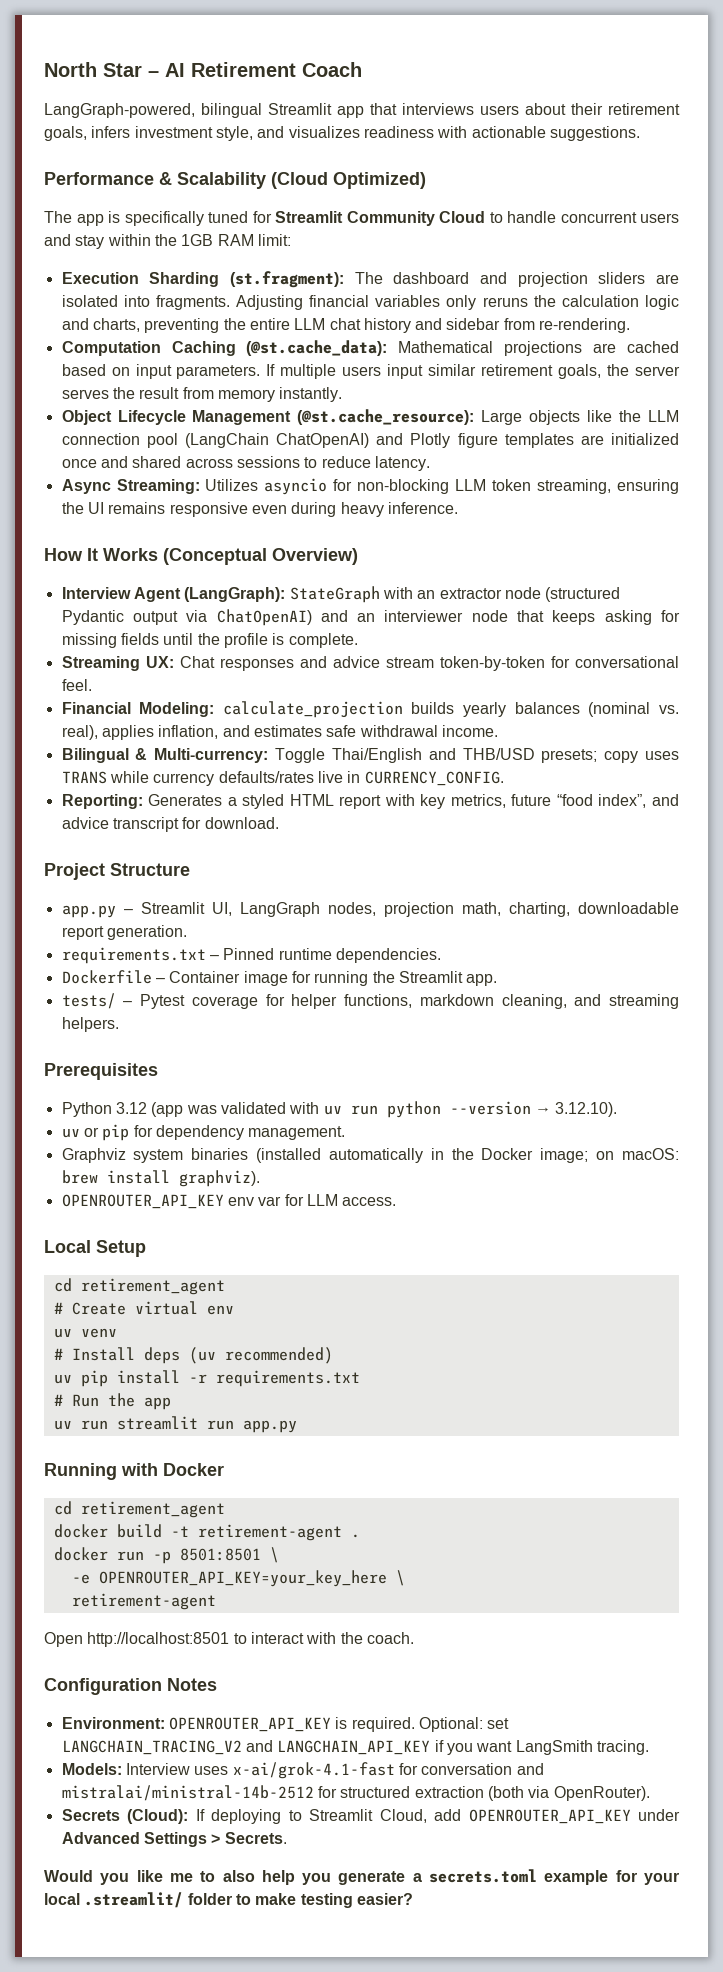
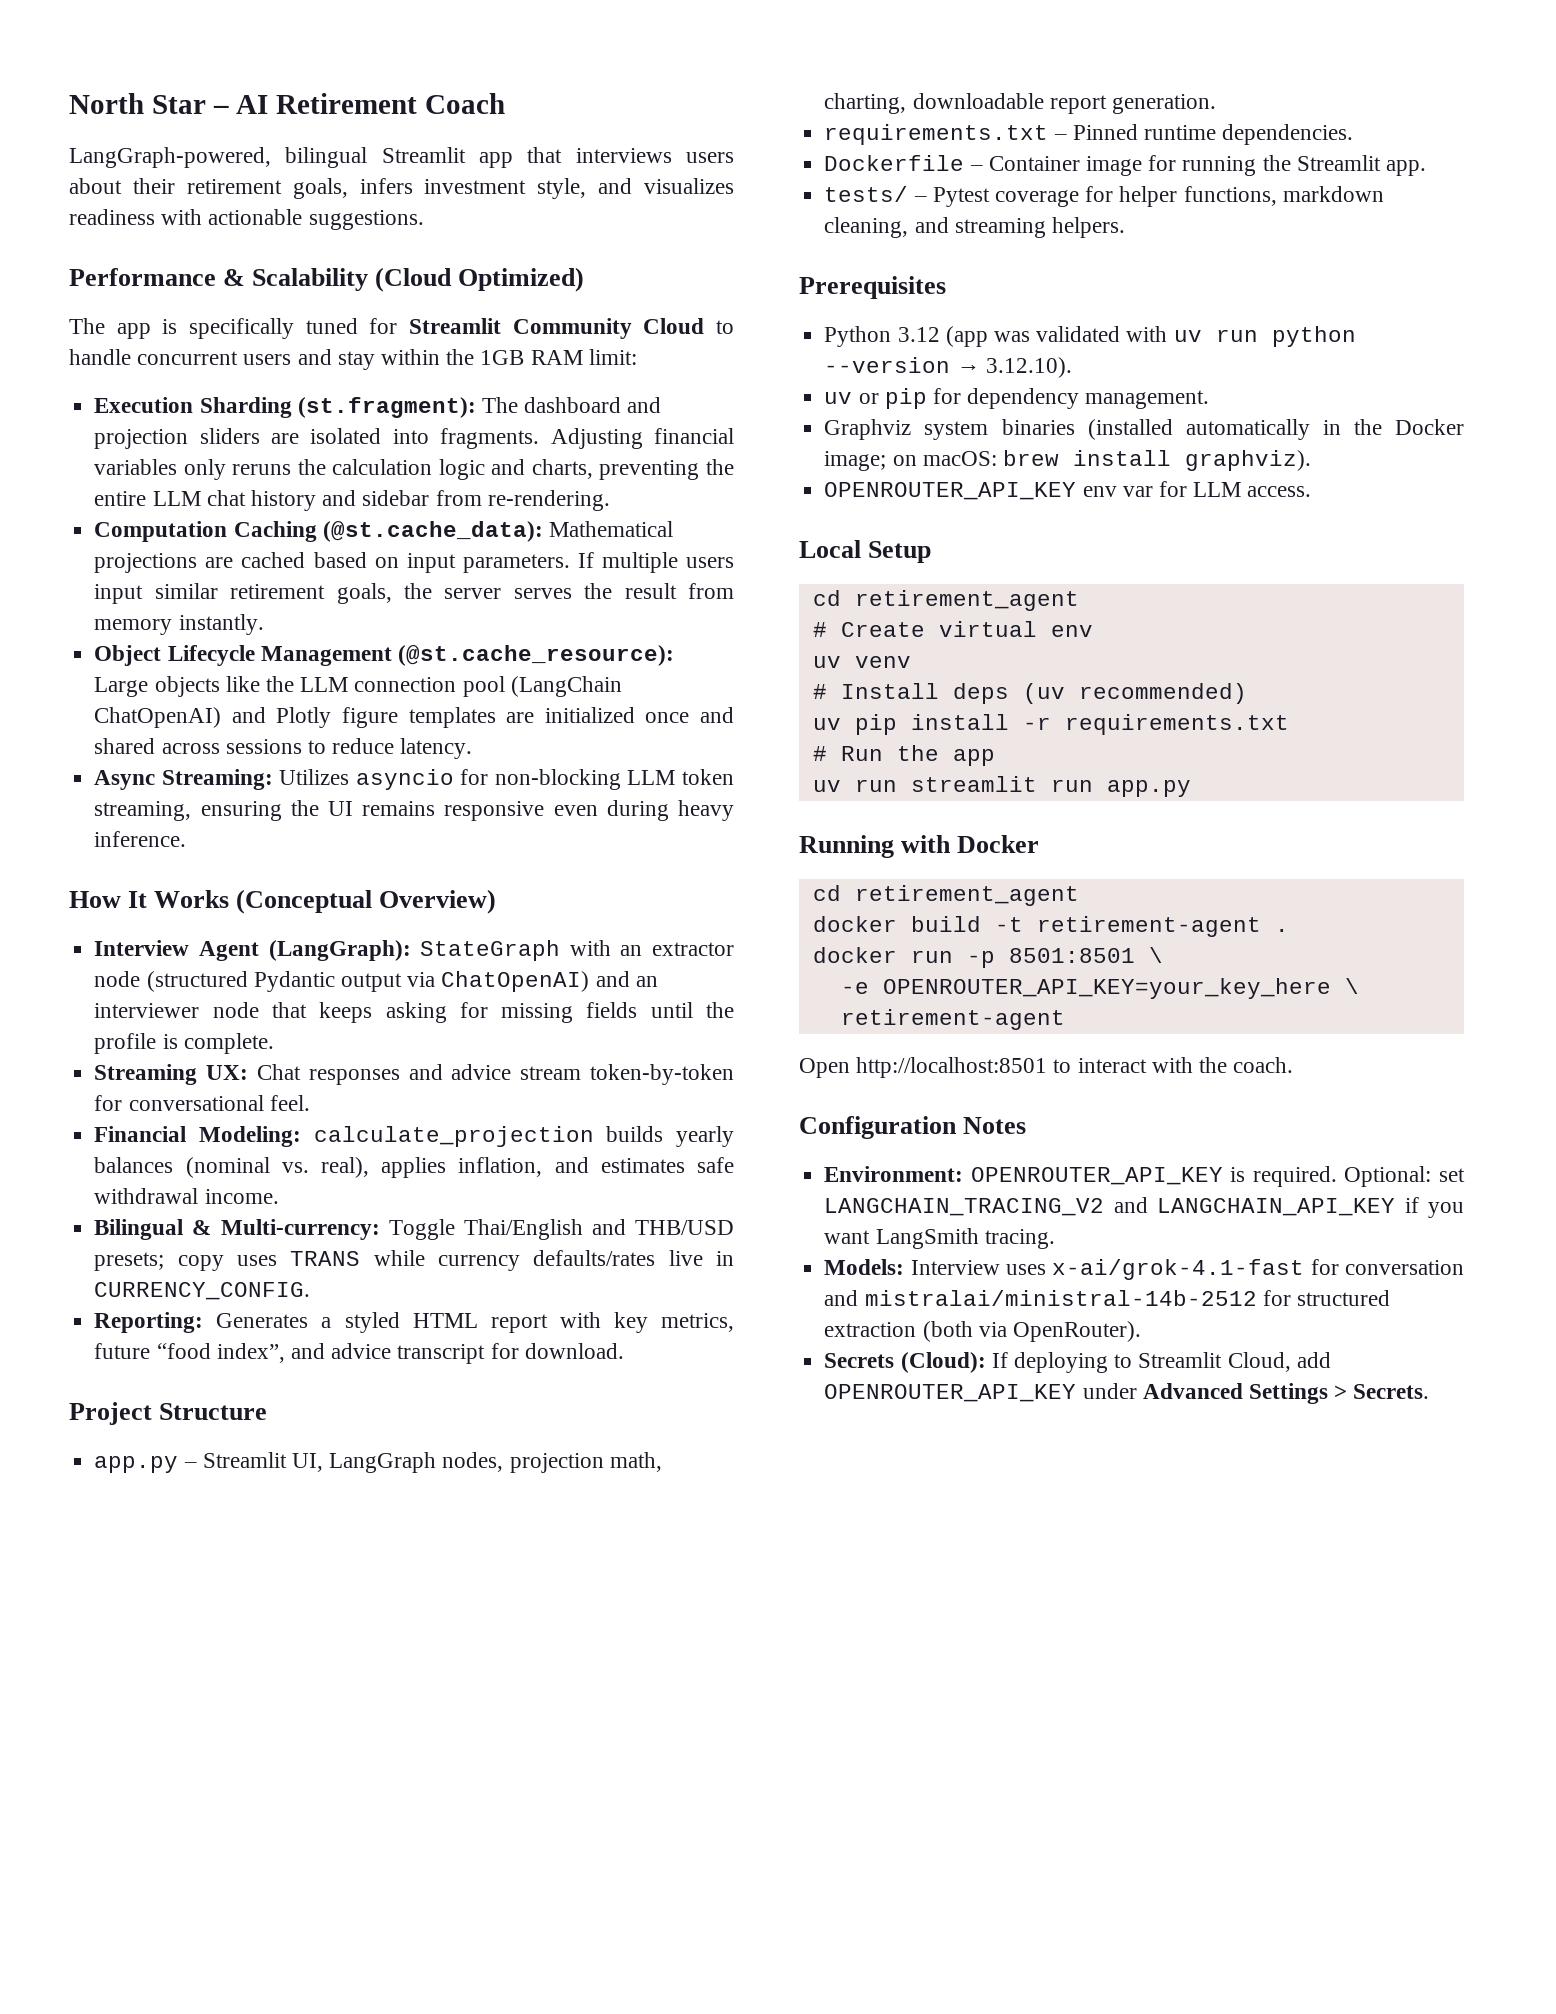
- Would you like me to also help you generate a secrets.toml example for your local .streamlit/ folder to make testing easier?

